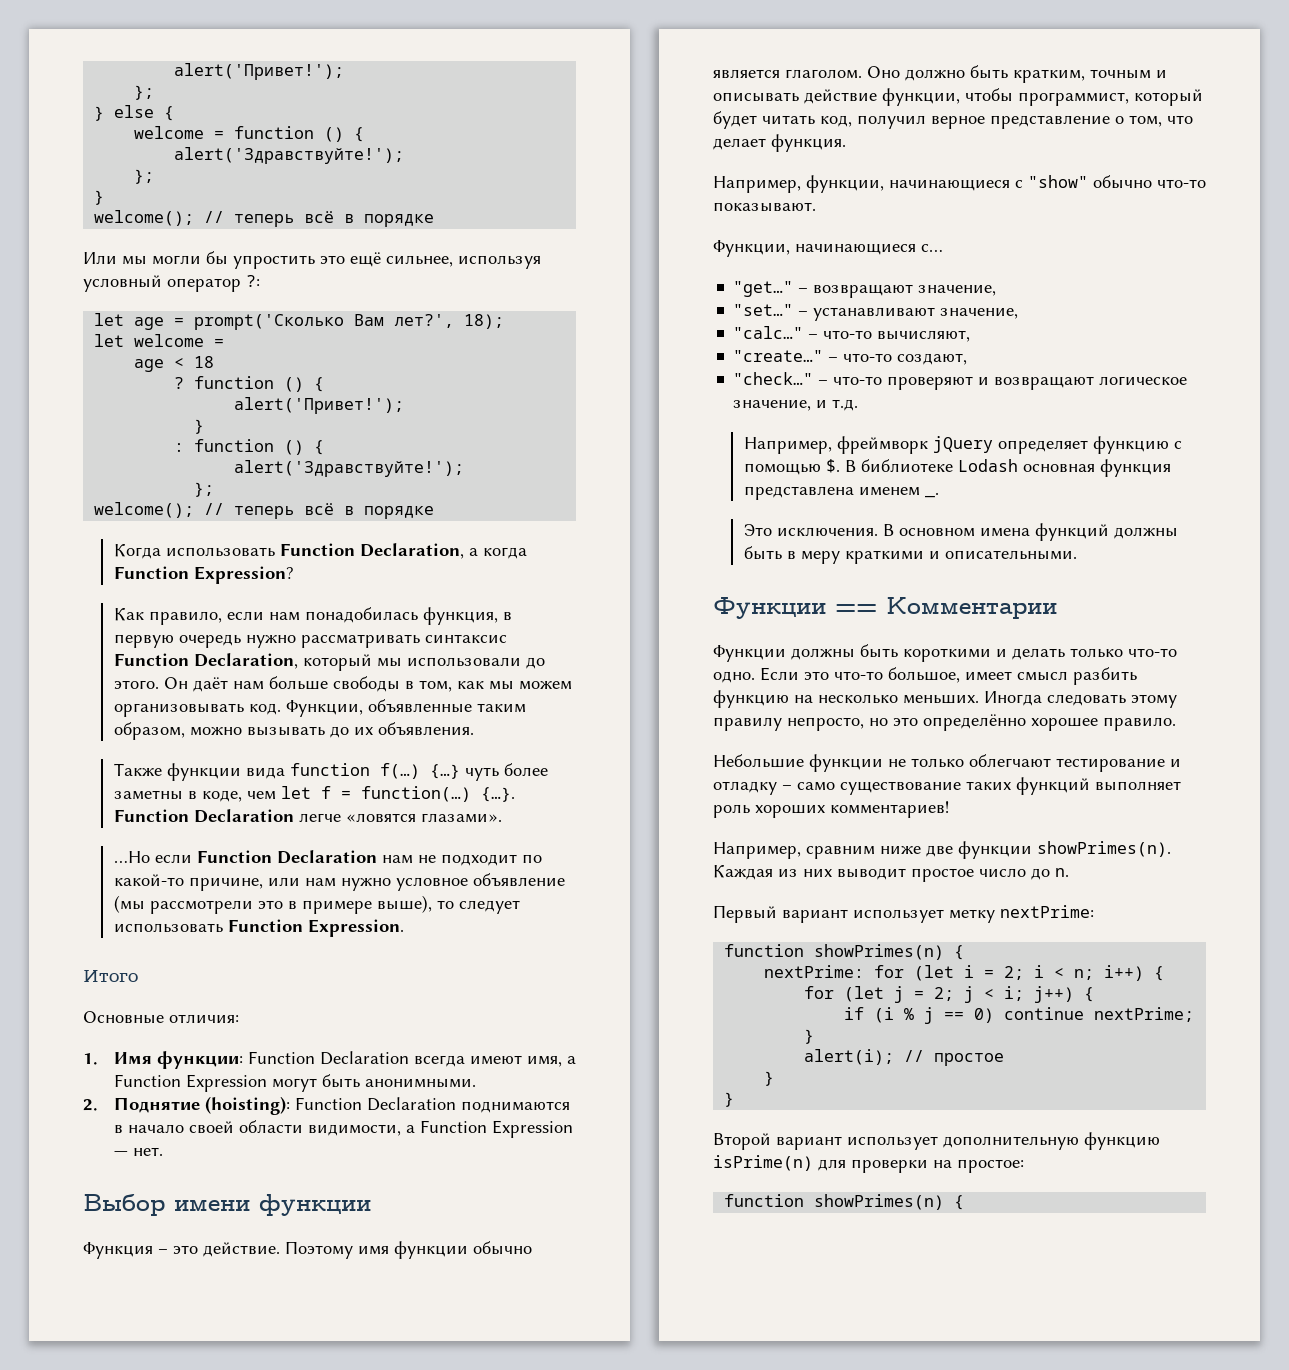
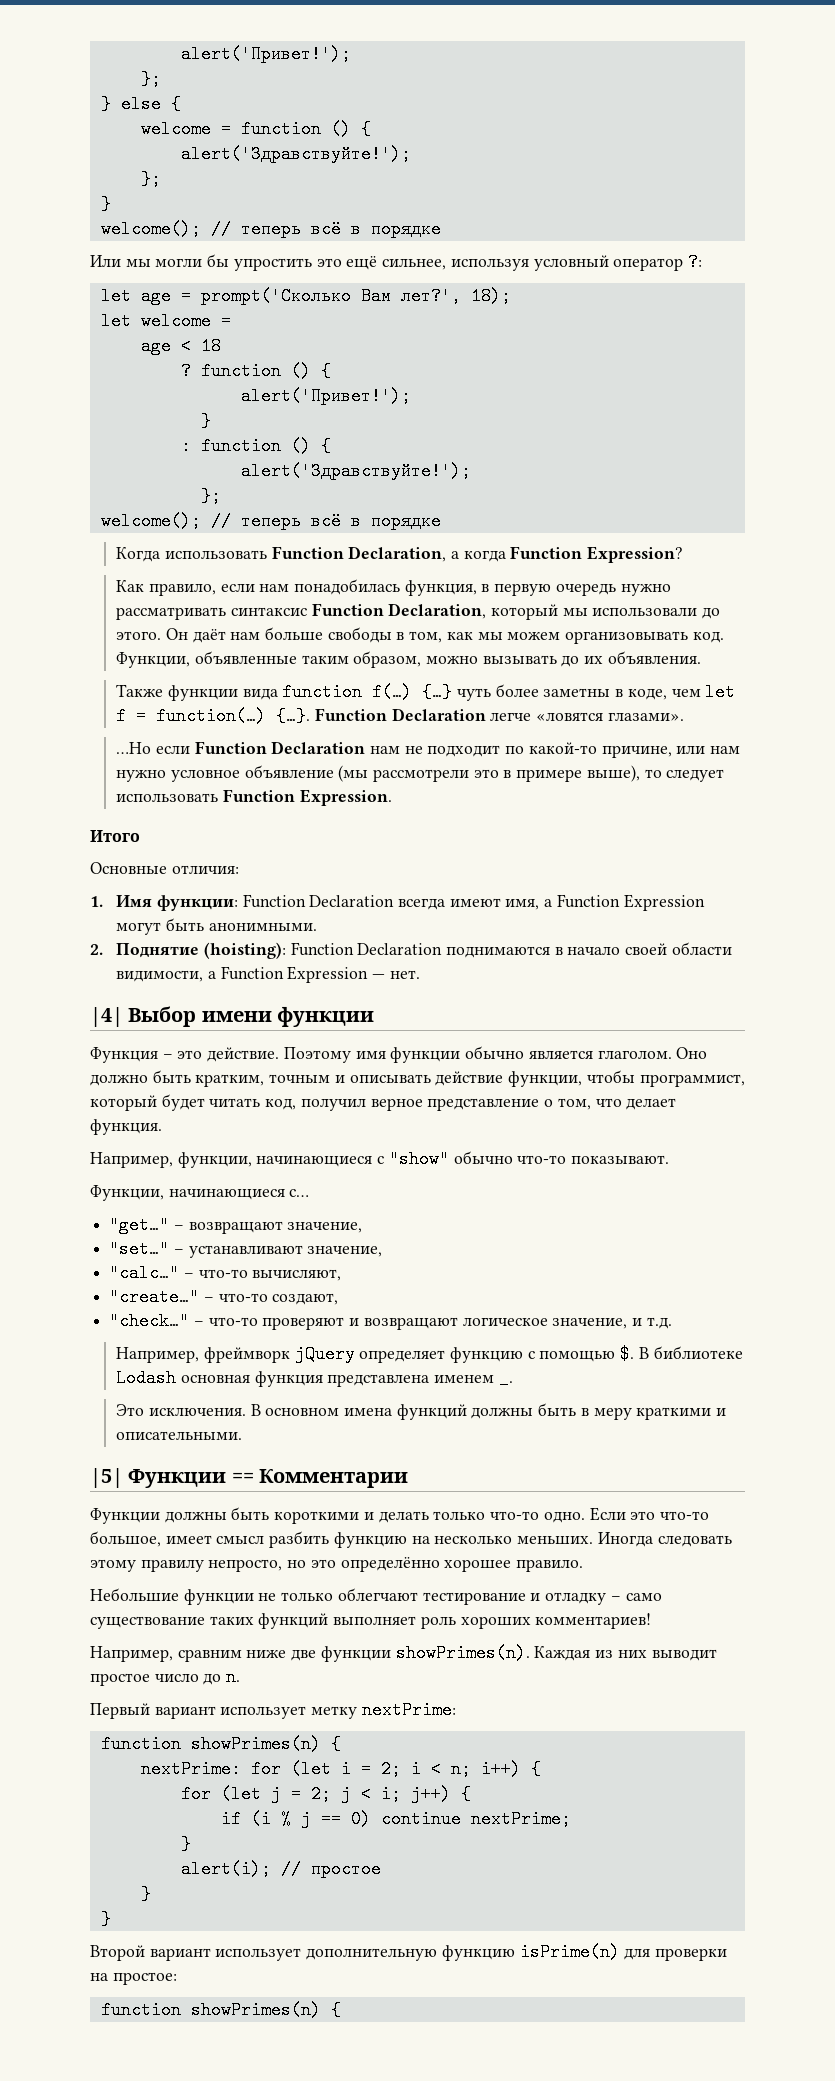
- Выбор имени функции
+ |4| Выбор имени функции
- Функции == Комментарии
+ |5| Функции == Комментарии

